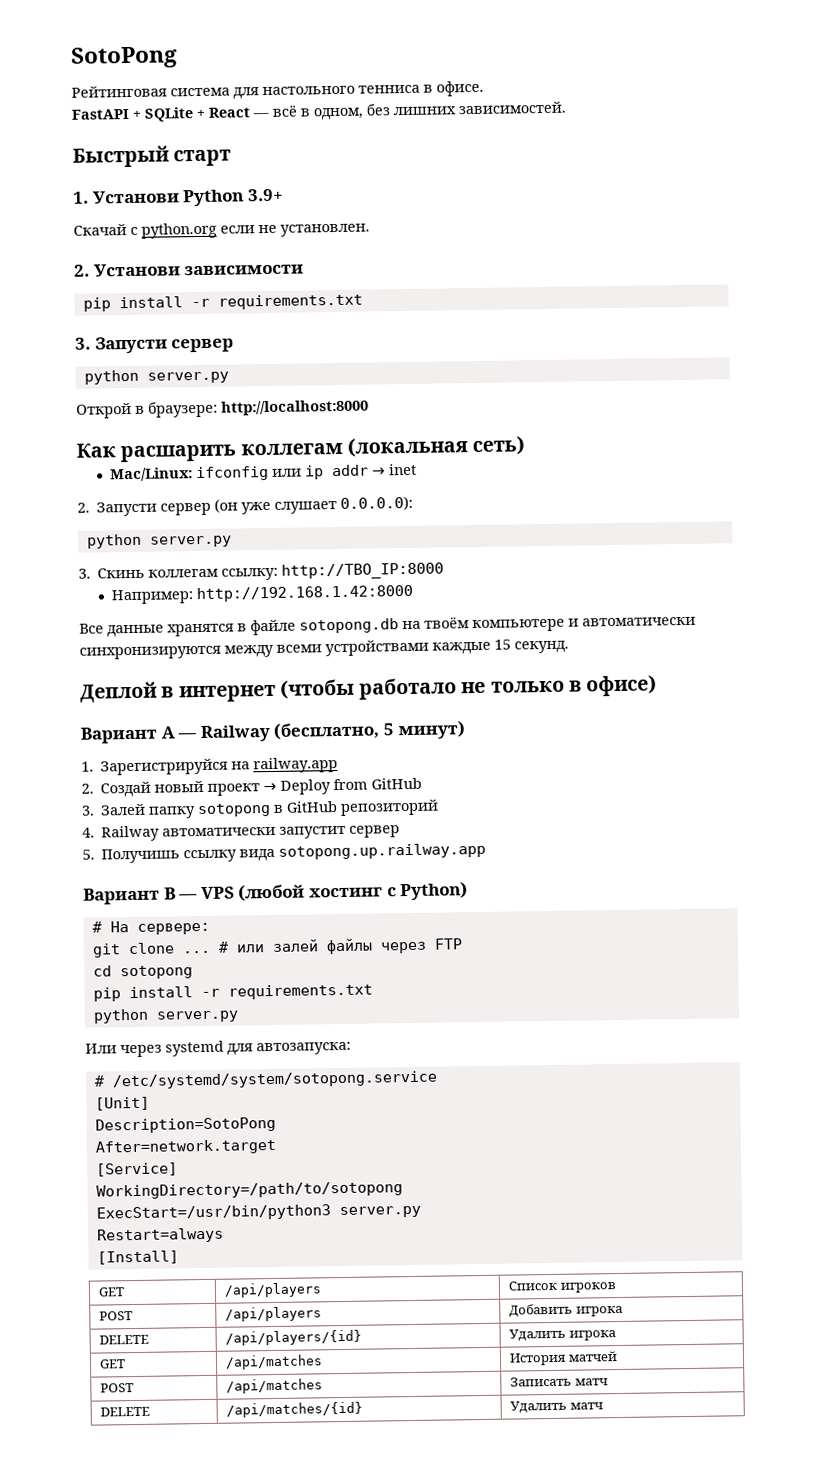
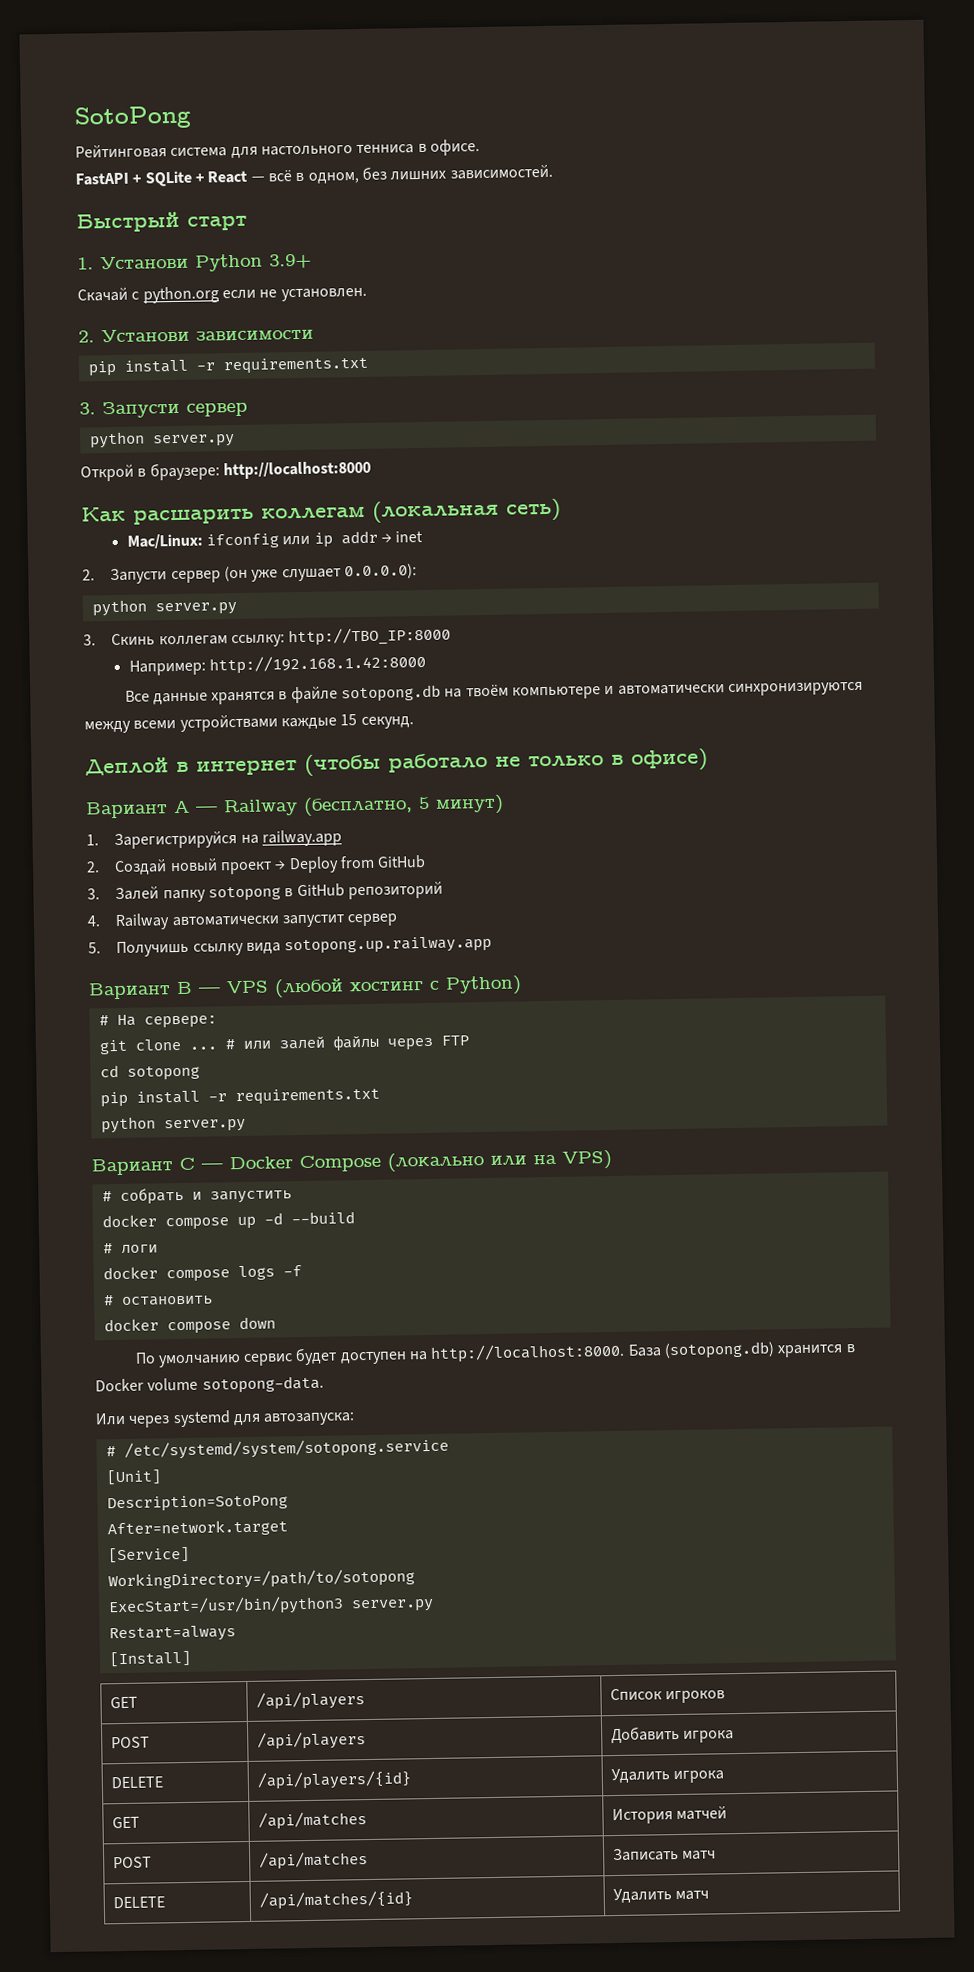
+ Вариант C — Docker Compose (локально или на VPS)
+ # собрать и запустить
+ docker compose up -d --build
+ # логи
+ docker compose logs -f
+ # остановить
+ docker compose down
+ По умолчанию сервис будет доступен на http://localhost:8000. База (sotopong.db) хранится в Docker volume sotopong-data.

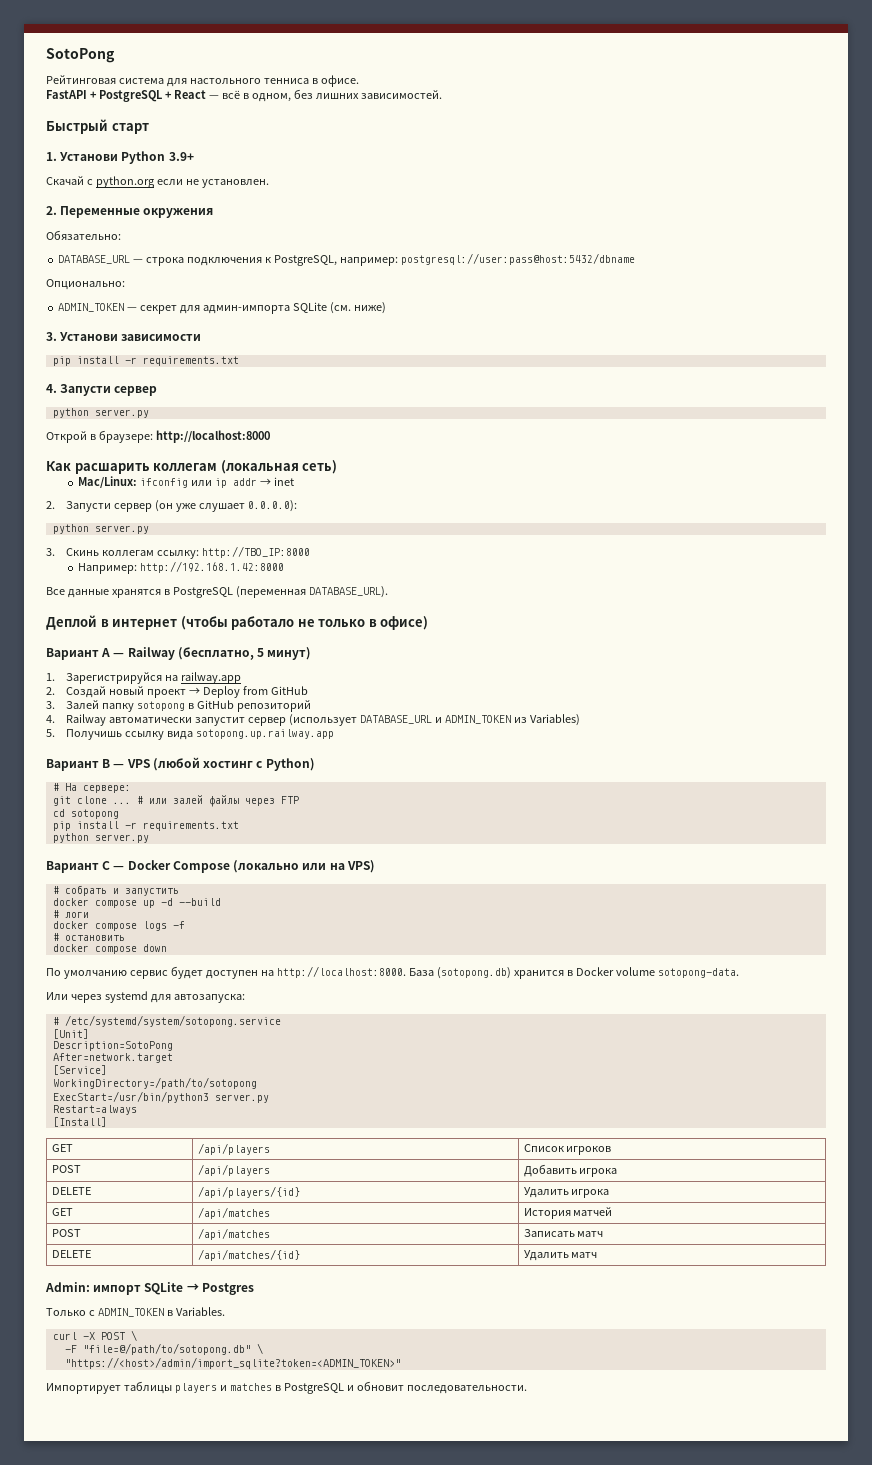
- FastAPI + SQLite + React — всё в одном, без лишних зависимостей.
+ FastAPI + PostgreSQL + React — всё в одном, без лишних зависимостей.
- 2. Установи зависимости
+ 2. Переменные окружения
+ Обязательно:
+ DATABASE_URL — строка подключения к PostgreSQL, например: postgresql://user:pass@host:5432/dbname
+ Опционально:
+ ADMIN_TOKEN — секрет для админ-импорта SQLite (см. ниже)
+ 3. Установи зависимости
- 3. Запусти сервер
+ 4. Запусти сервер
- Все данные хранятся в файле sotopong.db на твоём компьютере и автоматически синхронизируются между всеми устройствами каждые 15 секунд.
+ Все данные хранятся в PostgreSQL (переменная DATABASE_URL).
- 4. Railway автоматически запустит сервер
+ 4. Railway автоматически запустит сервер (использует DATABASE_URL и ADMIN_TOKEN из Variables)
+ Admin: импорт SQLite → Postgres
+ Только с ADMIN_TOKEN в Variables.
+ curl -X POST \
+ -F "file=@/path/to/sotopong.db" \
+ "https://<host>/admin/import_sqlite?token=<ADMIN_TOKEN>"
+ Импортирует таблицы players и matches в PostgreSQL и обновит последовательности.

